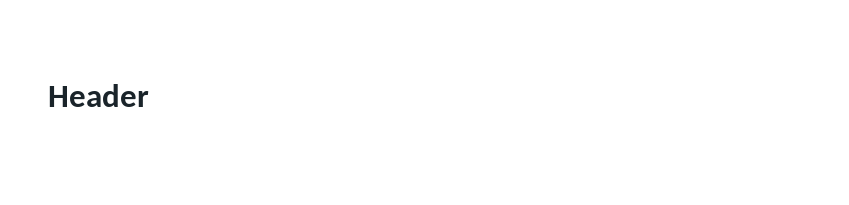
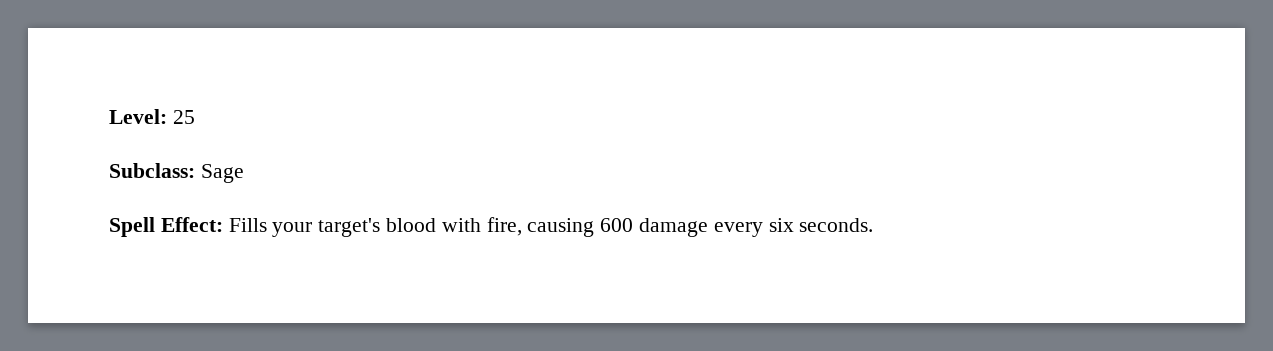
- Header
+ Level: 25
+ Subclass: Sage
+ Spell Effect: Fills your target's blood with fire, causing 600 damage every six seconds.

